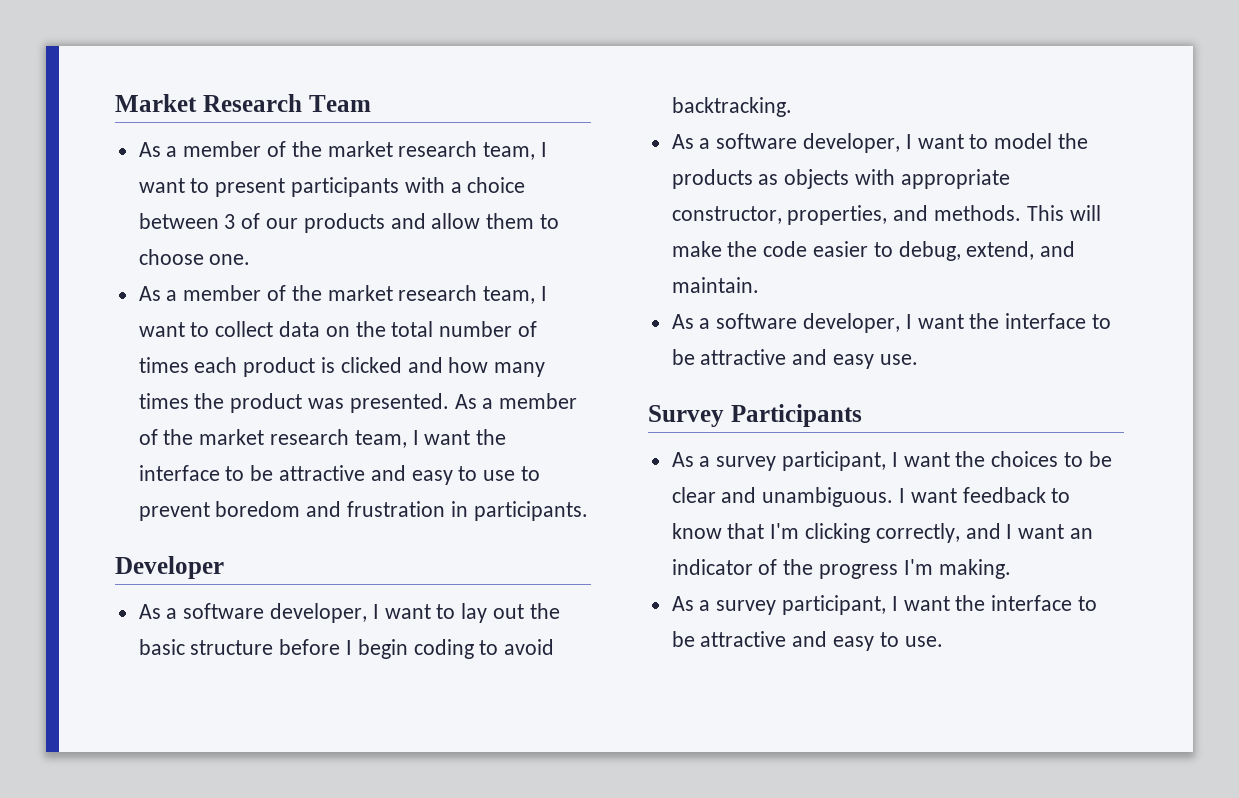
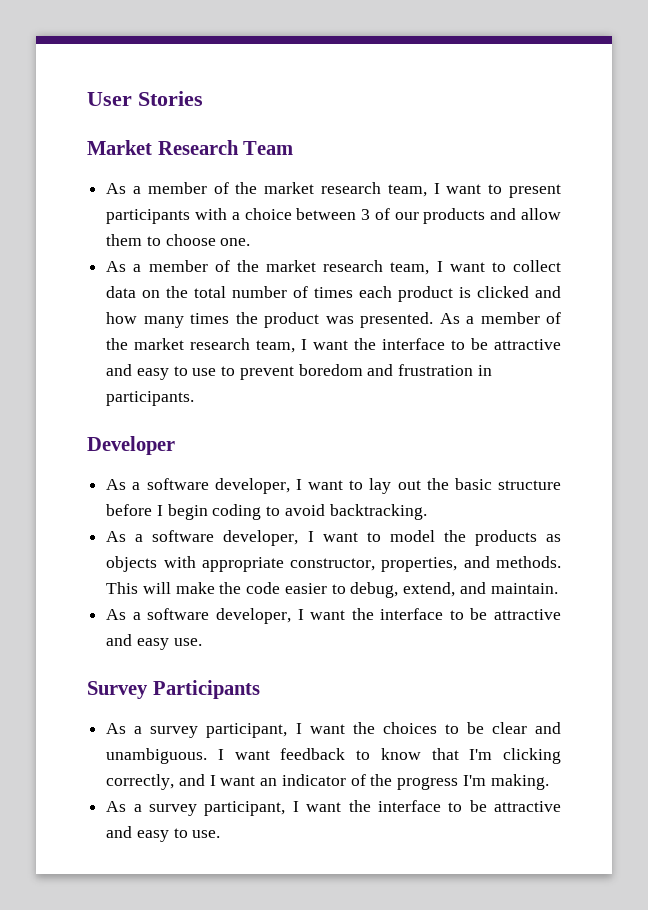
+ User Stories

